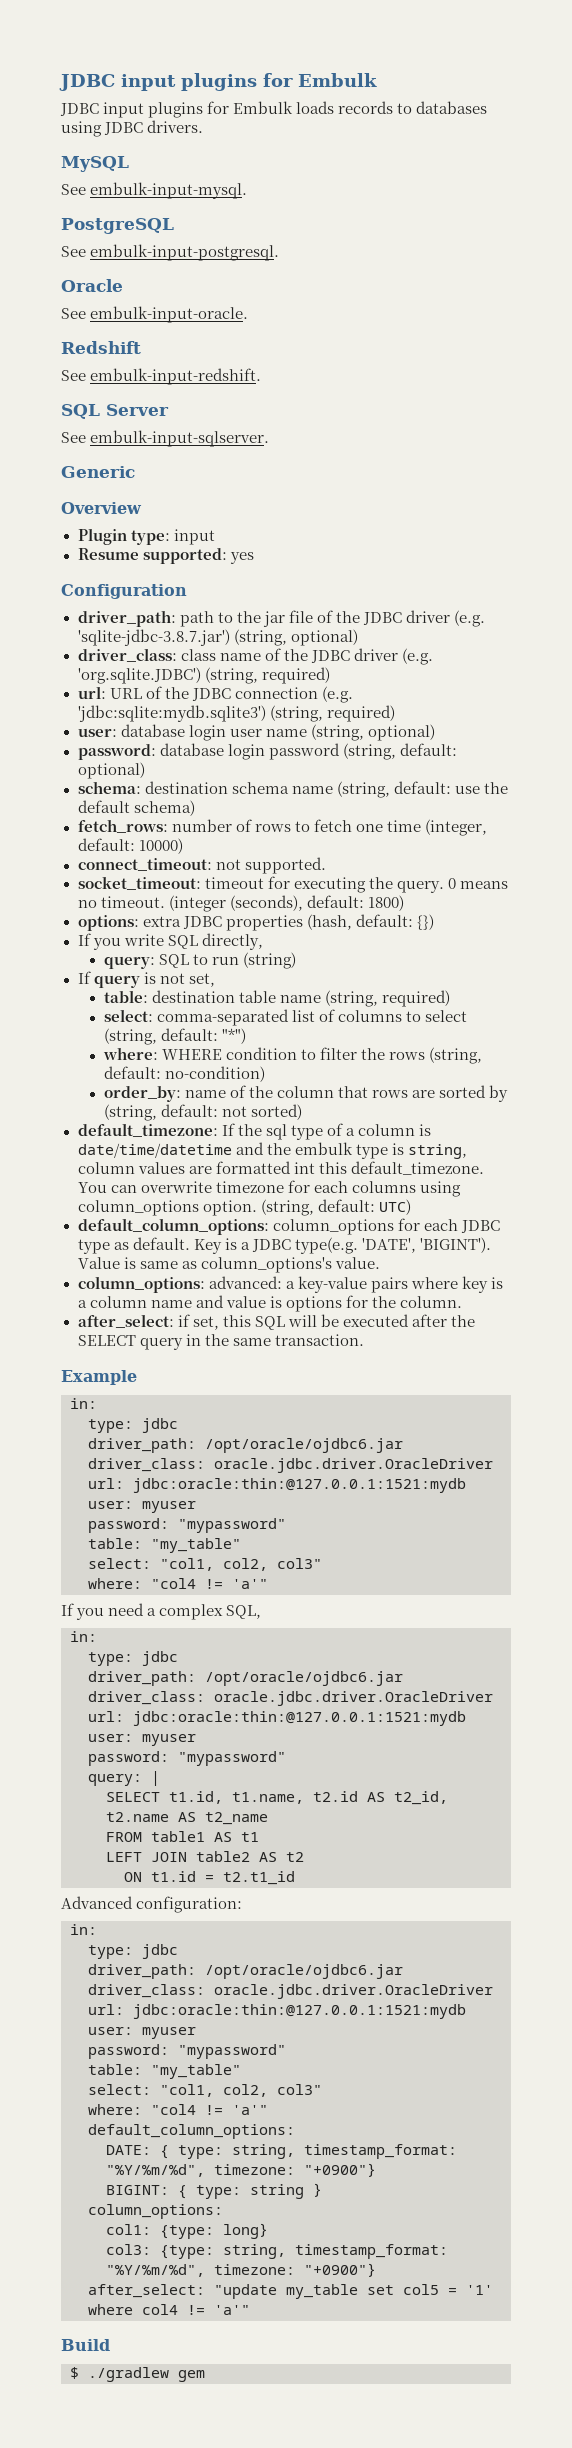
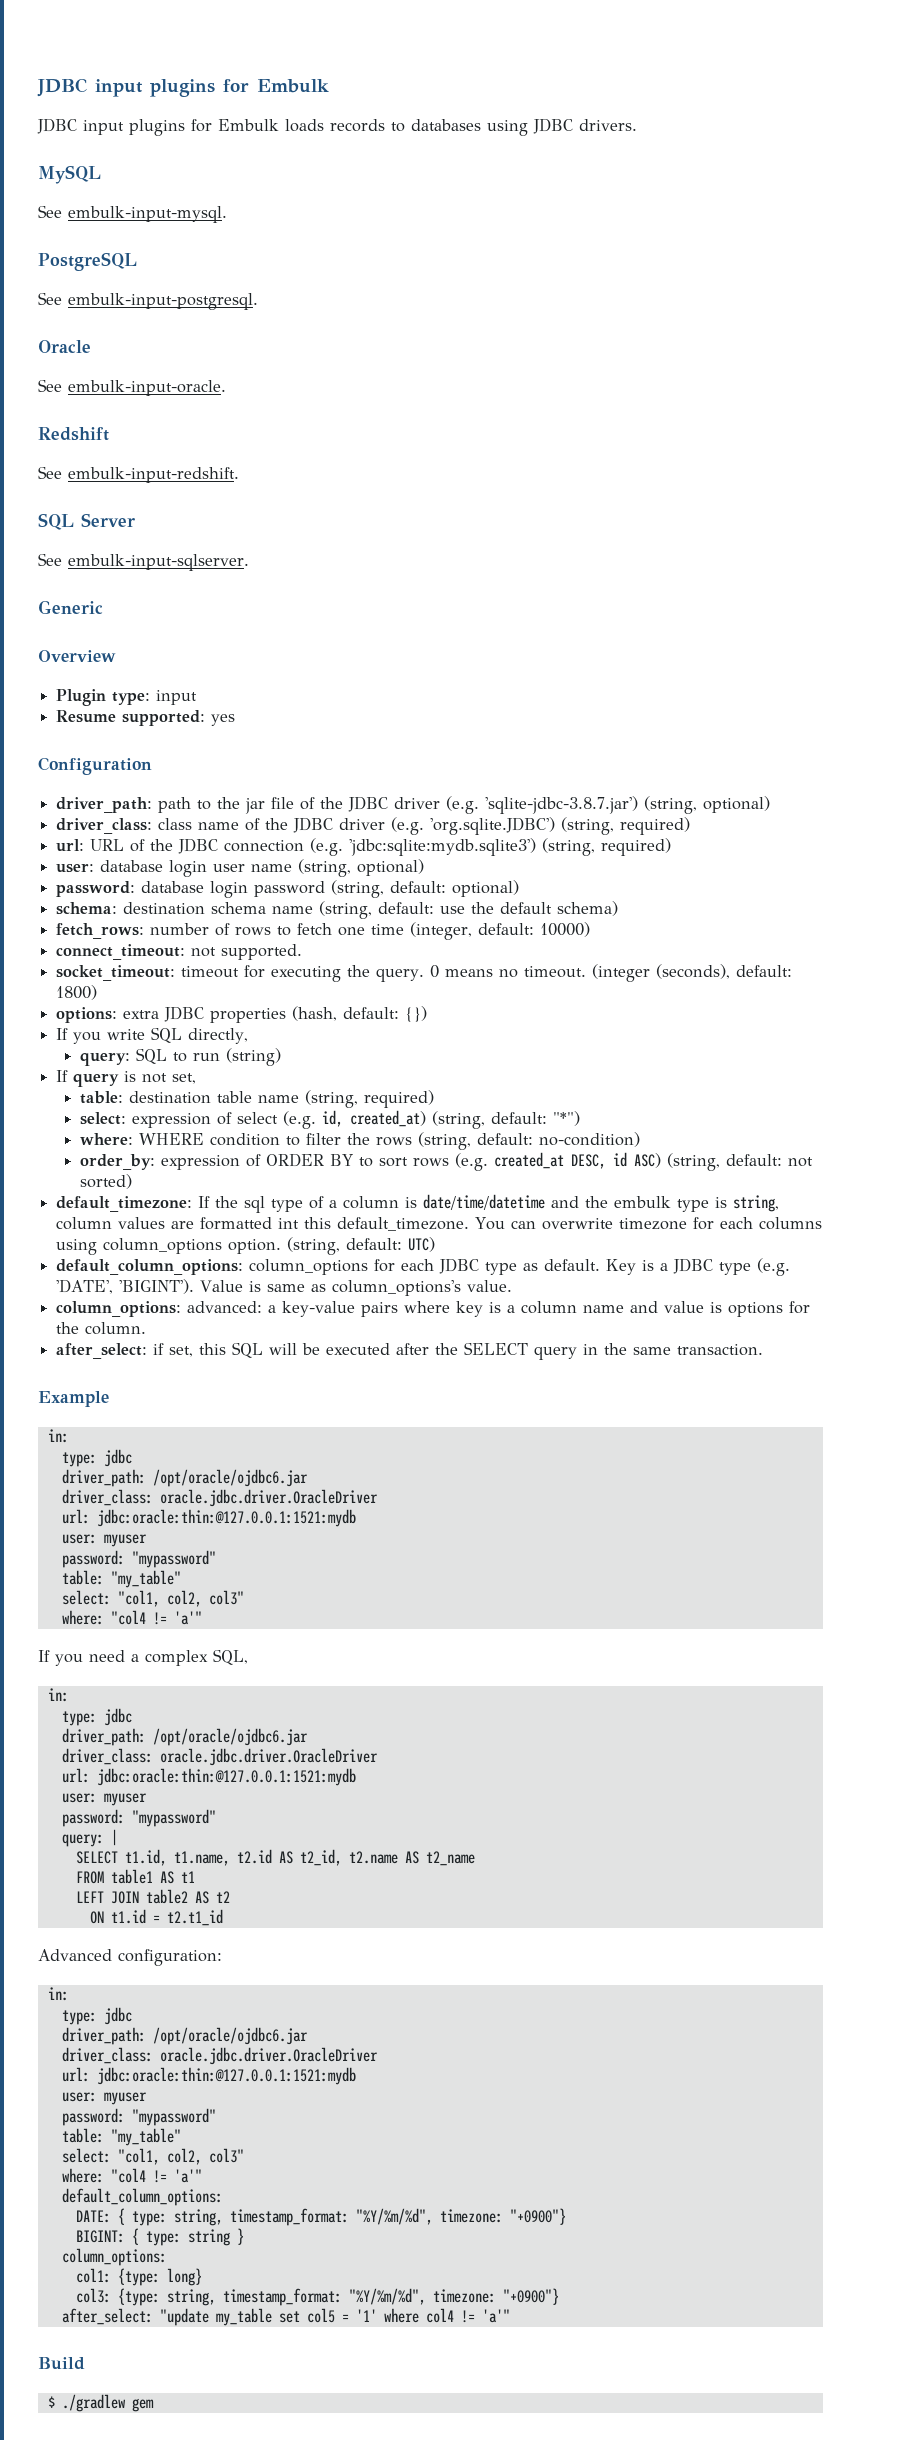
- select: comma-separated list of columns to select (string, default: "*")
+ select: expression of select (e.g. id, created_at) (string, default: "*")
- order_by: name of the column that rows are sorted by (string, default: not sorted)
+ order_by: expression of ORDER BY to sort rows (e.g. created_at DESC, id ASC) (string, default: not sorted)
- Key is a JDBC type(e.g. 'DATE', 'BIGINT').
+ Key is a JDBC type (e.g. 'DATE', 'BIGINT').

